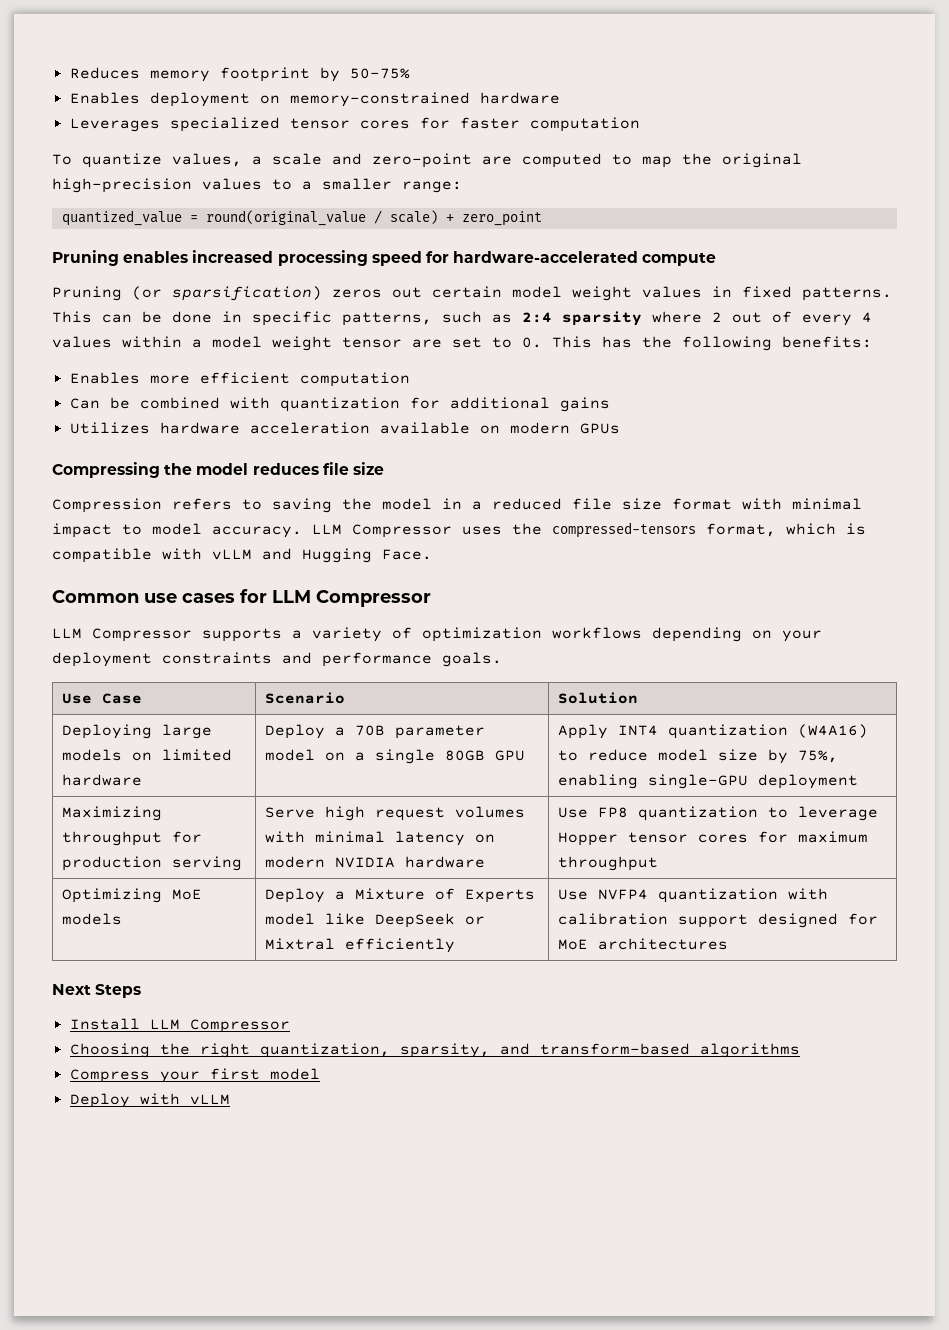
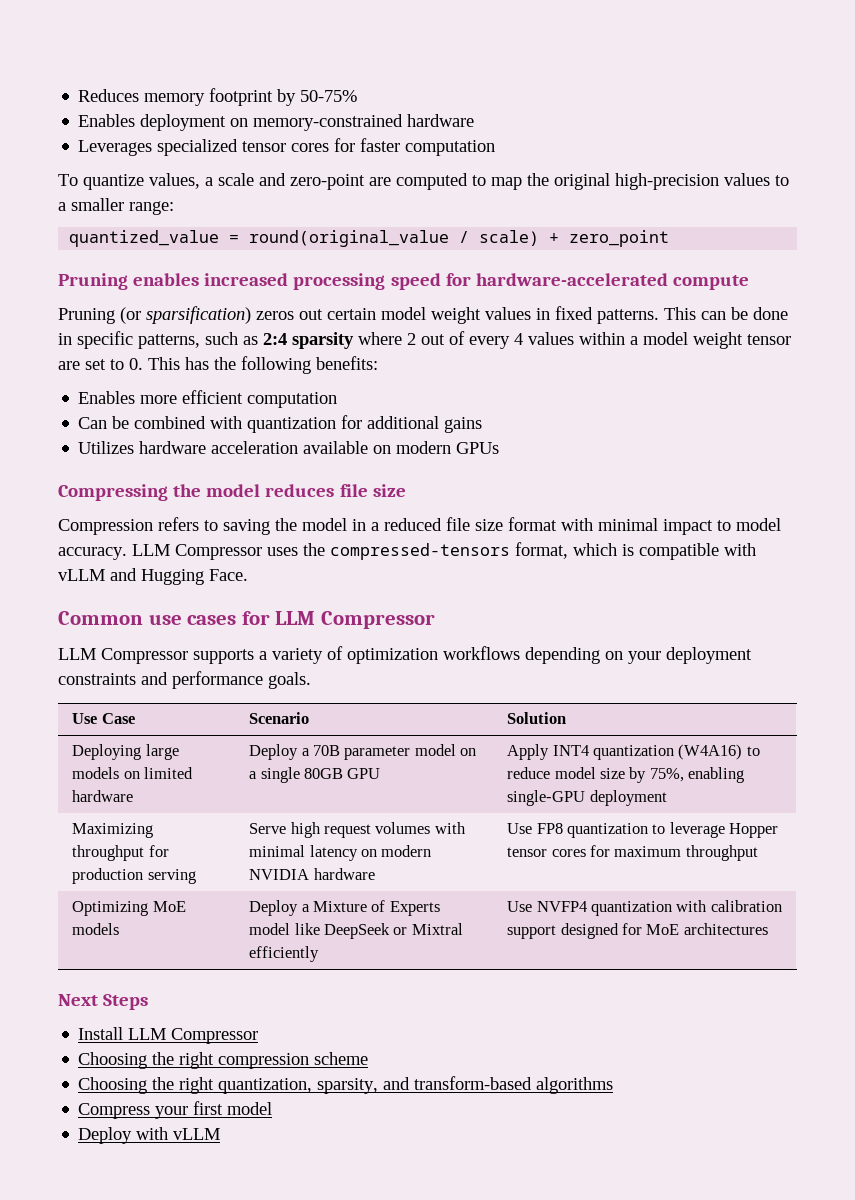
+ Choosing the right compression scheme

